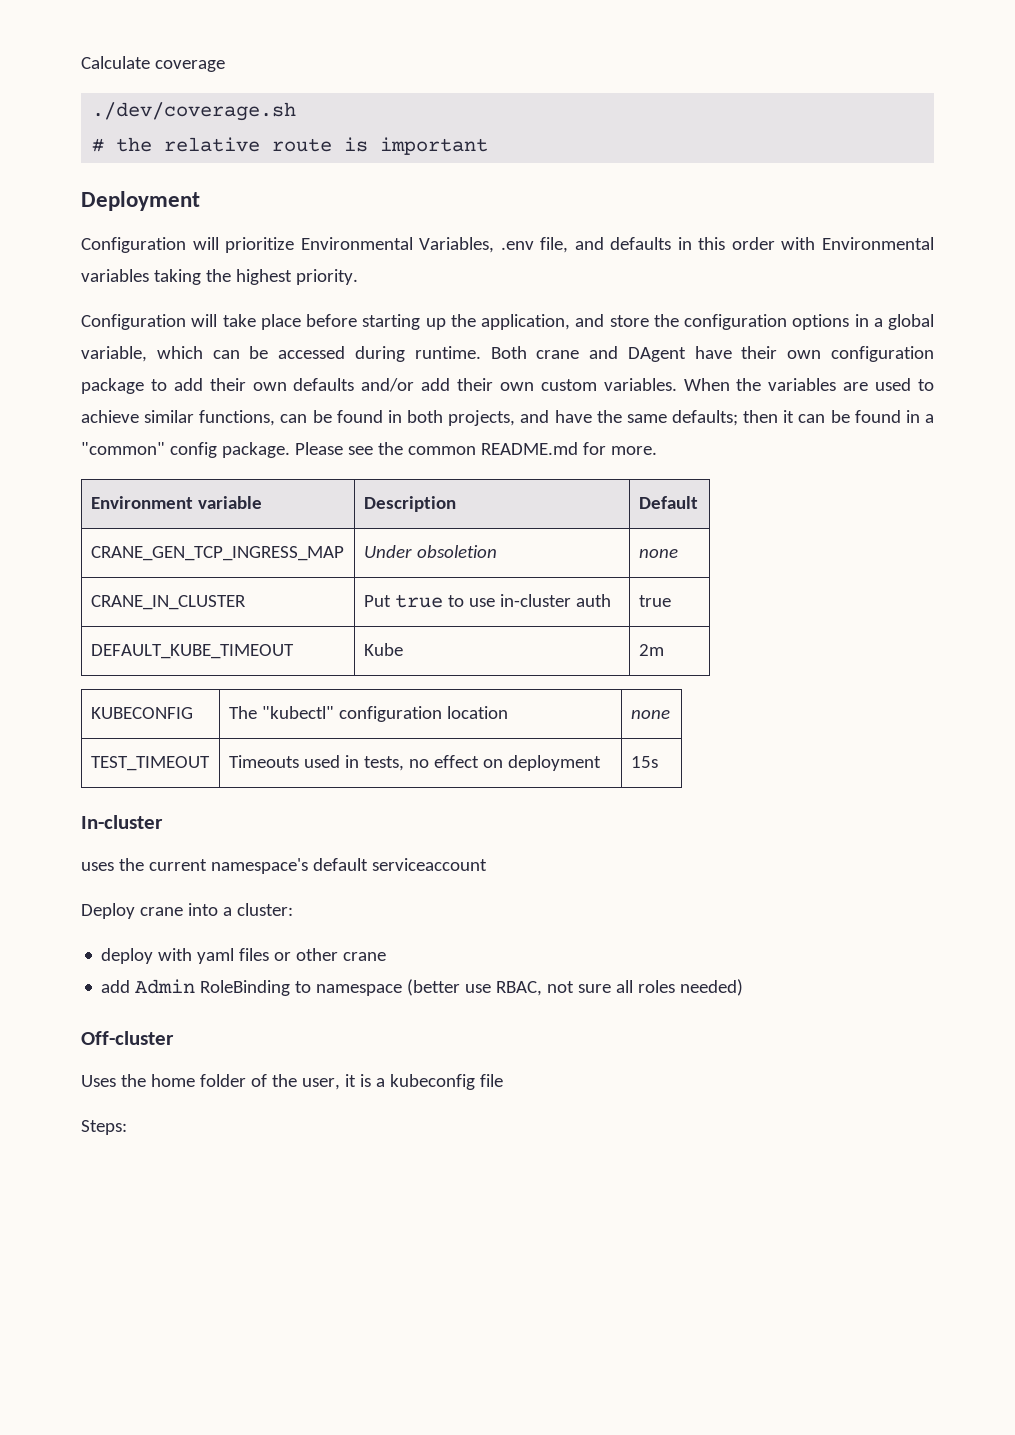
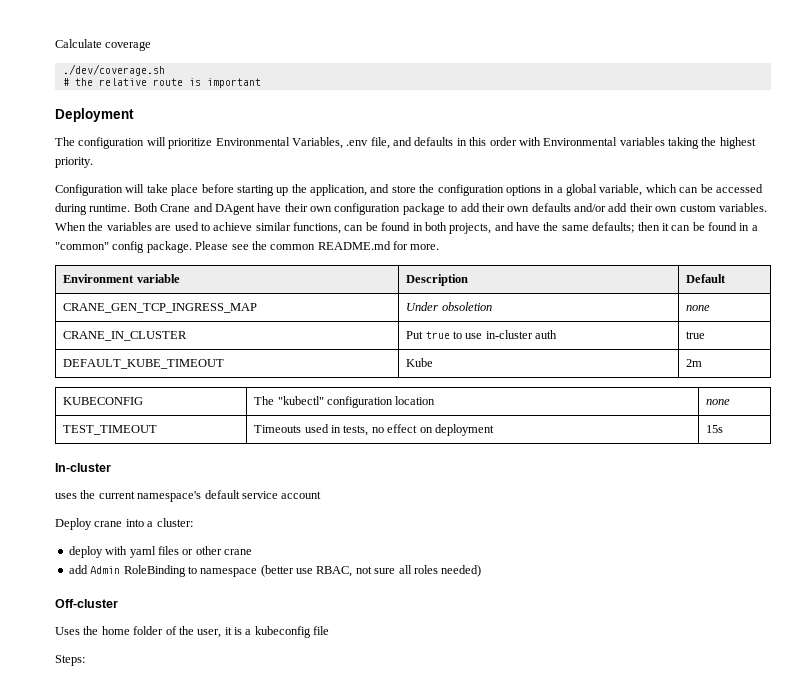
- Configuration will prioritize Environmental Variables, .env file, and defaults in this order with Environmental variables taking the highest priority.
+ The configuration will prioritize Environmental Variables, .env file, and defaults in this order with Environmental variables taking the highest priority.
- Both crane and DAgent have their own configuration package to add their own defaults and/or add their own custom variables.
+ Both Crane and DAgent have their own configuration package to add their own defaults and/or add their own custom variables.
- uses the current namespace's default serviceaccount
+ uses the current namespace's default service account

